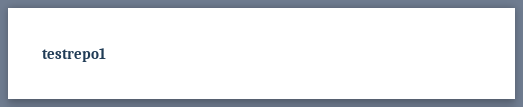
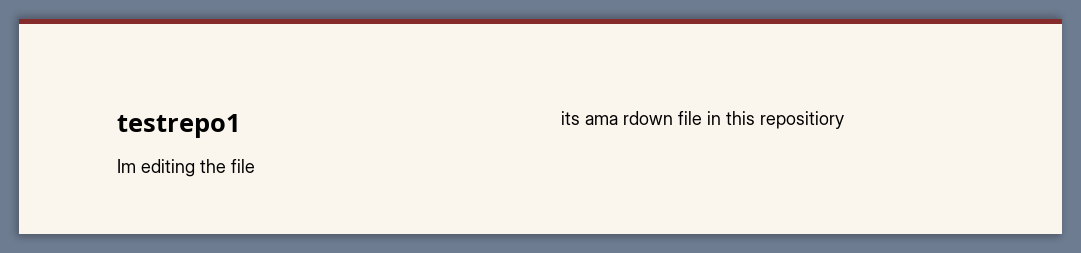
+ Im editing the file
+ its ama rdown file in this repositiory

